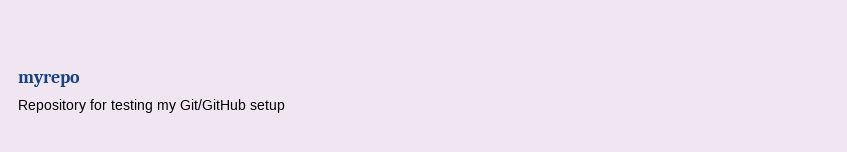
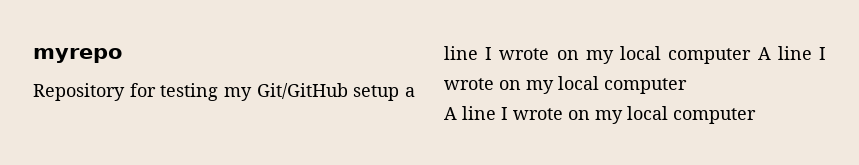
- Repository for testing my Git/GitHub setup
+ Repository for testing my Git/GitHub setup a line I wrote on my local computer A line I wrote on my local computer
+ A line I wrote on my local computer

